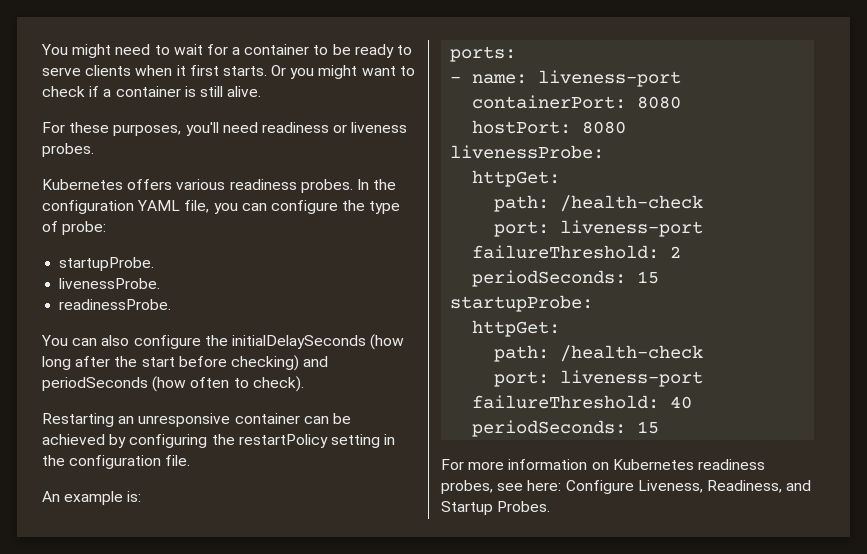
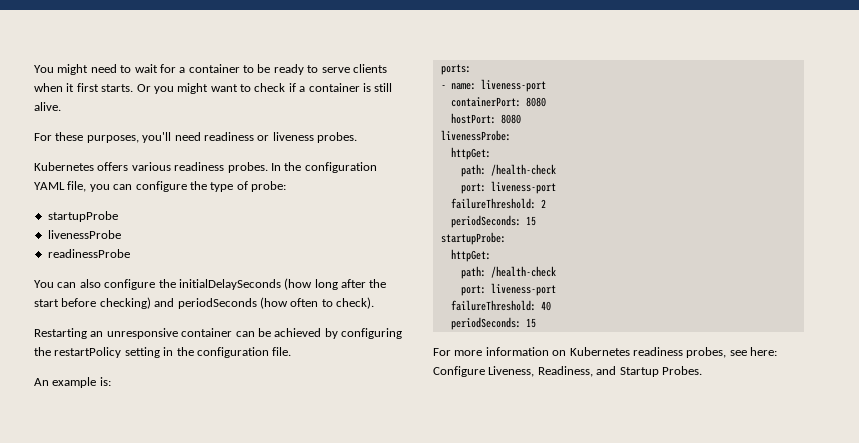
- startupProbe.
- livenessProbe.
- readinessProbe.
+ startupProbe
+ livenessProbe
+ readinessProbe

